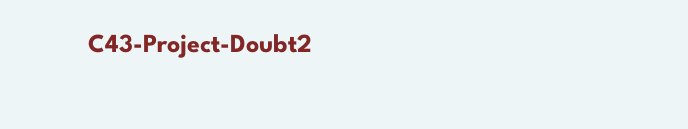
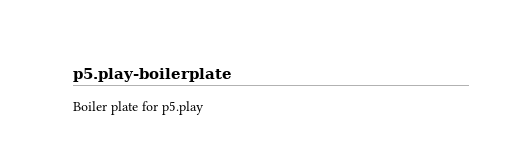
- C43-Project-Doubt2
+ p5.play-boilerplate
+ Boiler plate for p5.play

